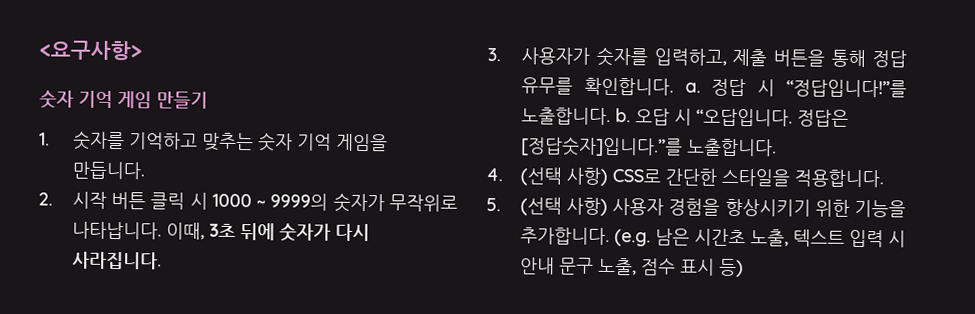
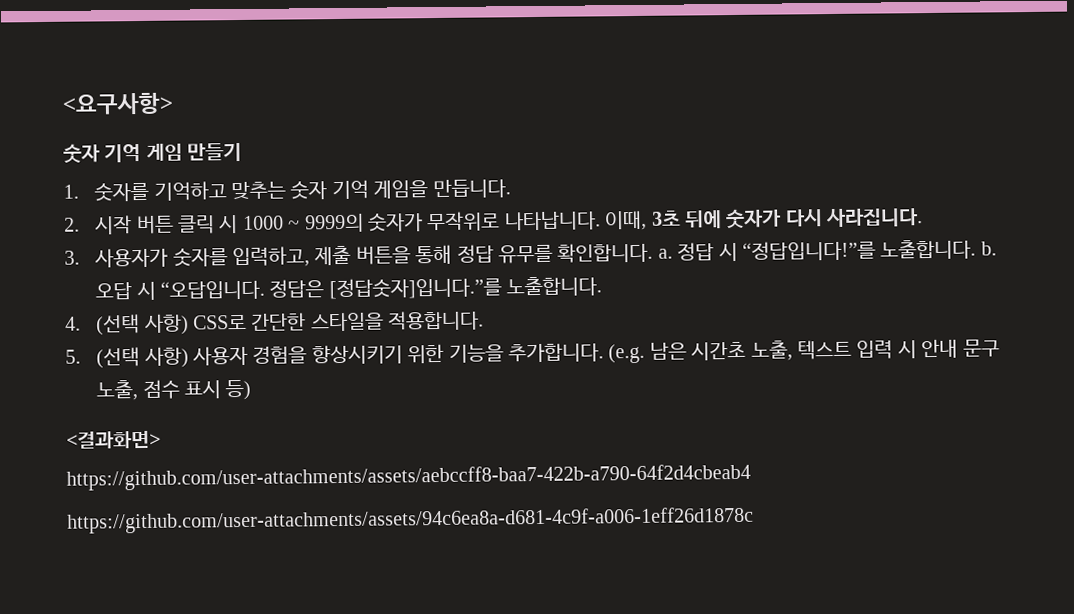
+ <결과화면>
+ https://github.com/user-attachments/assets/aebccff8-baa7-422b-a790-64f2d4cbeab4
+ https://github.com/user-attachments/assets/94c6ea8a-d681-4c9f-a006-1eff26d1878c

